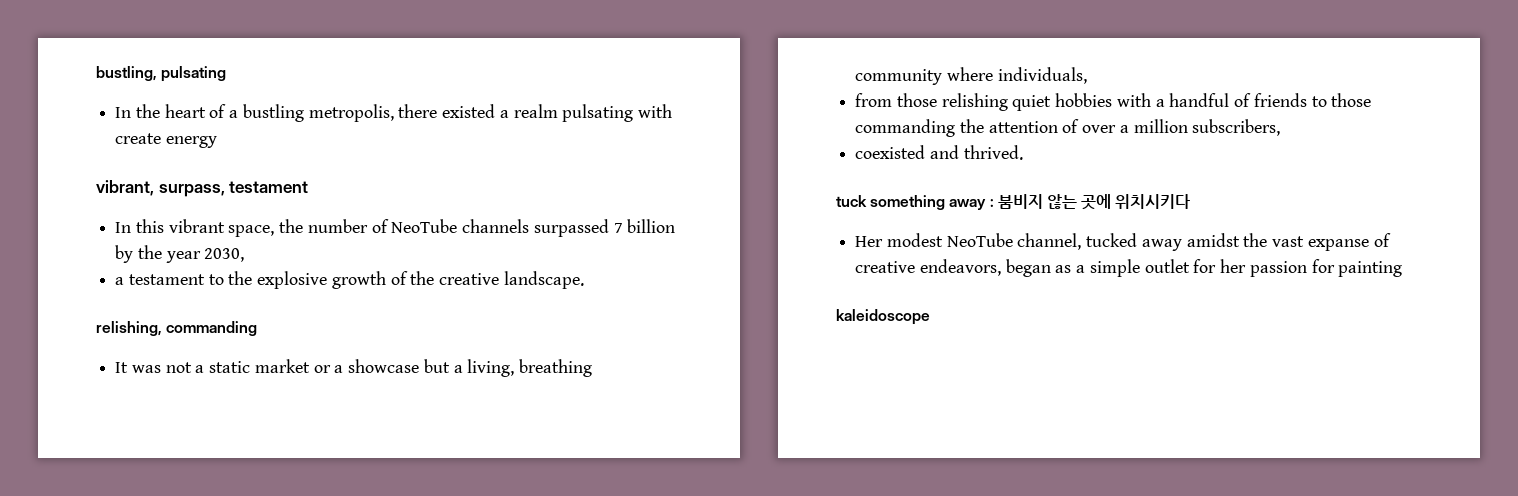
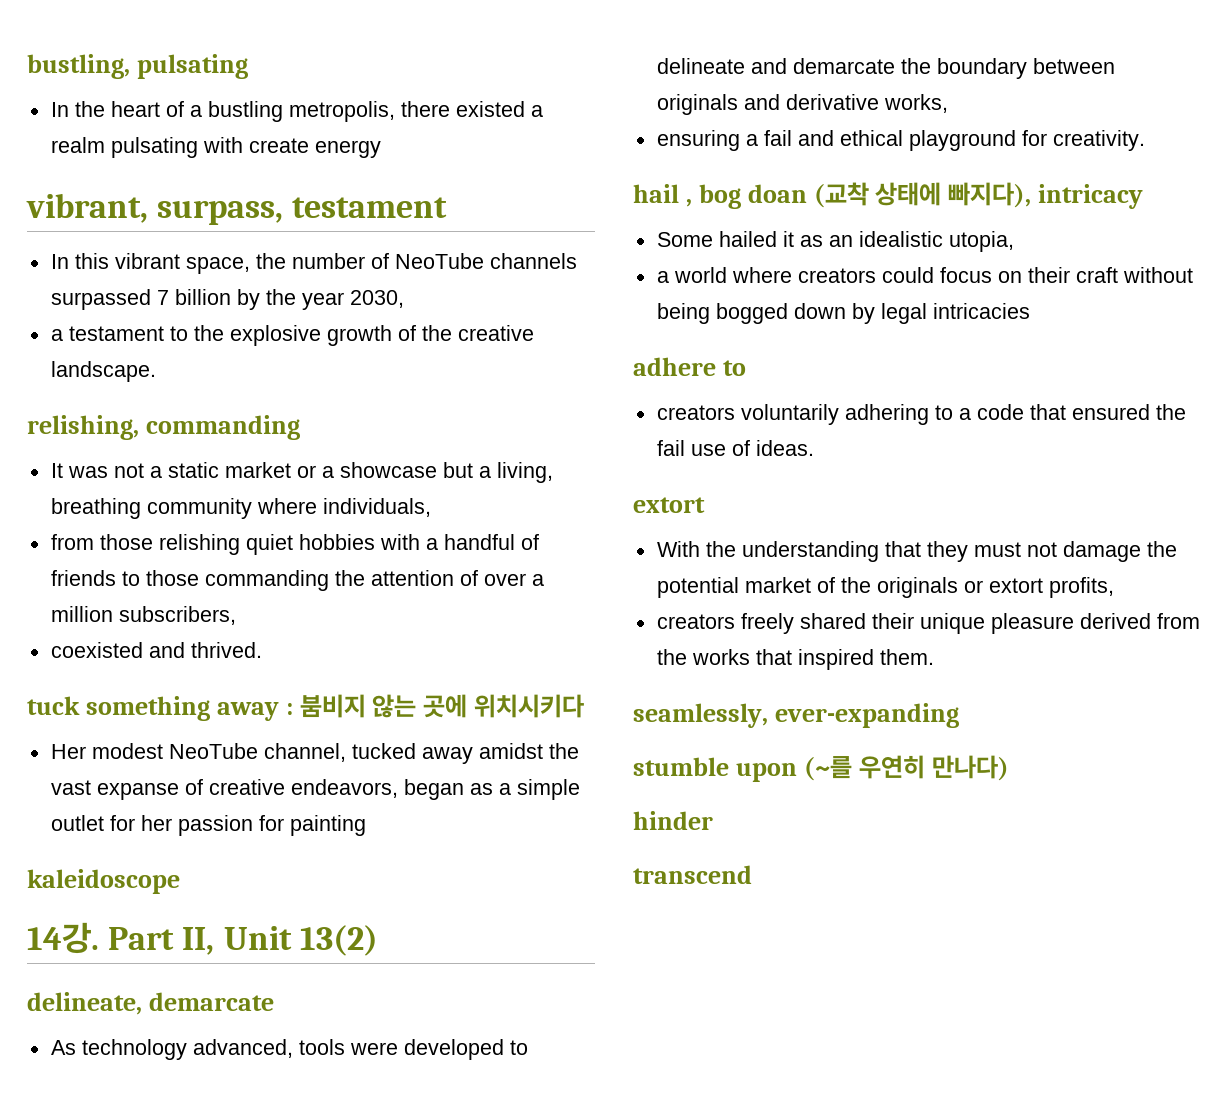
+ 14강. Part II, Unit 13(2)
+ delineate, demarcate
+ As technology advanced, tools were developed to delineate and demarcate the boundary between originals and derivative works,
+ ensuring a fail and ethical playground for creativity.
+ hail , bog doan (교착 상태에 빠지다), intricacy
+ Some hailed it as an idealistic utopia,
+ a world where creators could focus on their craft without being bogged down by legal intricacies
+ adhere to
+ creators voluntarily adhering to a code that ensured the fail use of ideas.
+ extort
+ With the understanding that they must not damage the potential market of the originals or extort profits,
+ creators freely shared their unique pleasure derived from the works that inspired them.
+ seamlessly, ever-expanding
+ stumble upon (~를 우연히 만나다)
+ hinder
+ transcend

